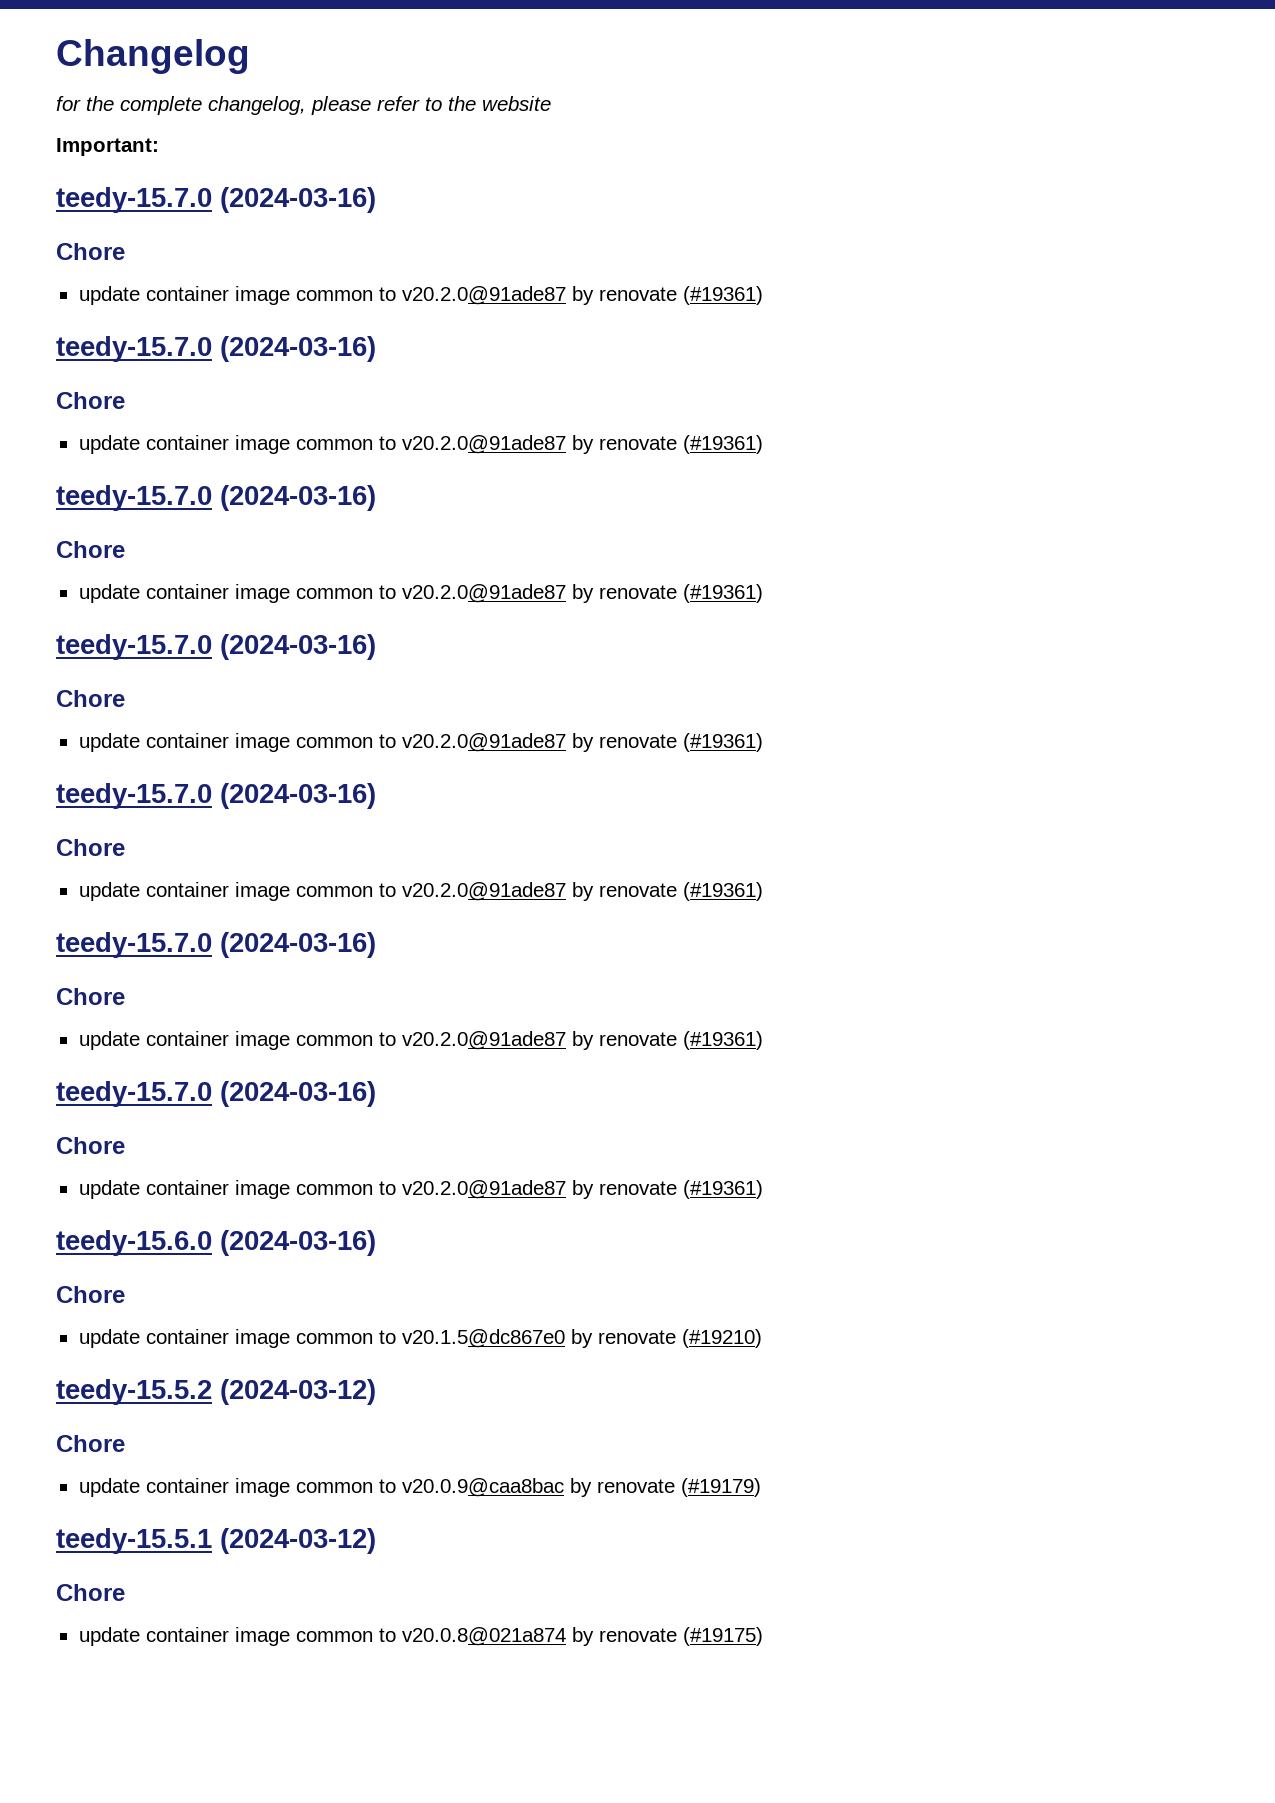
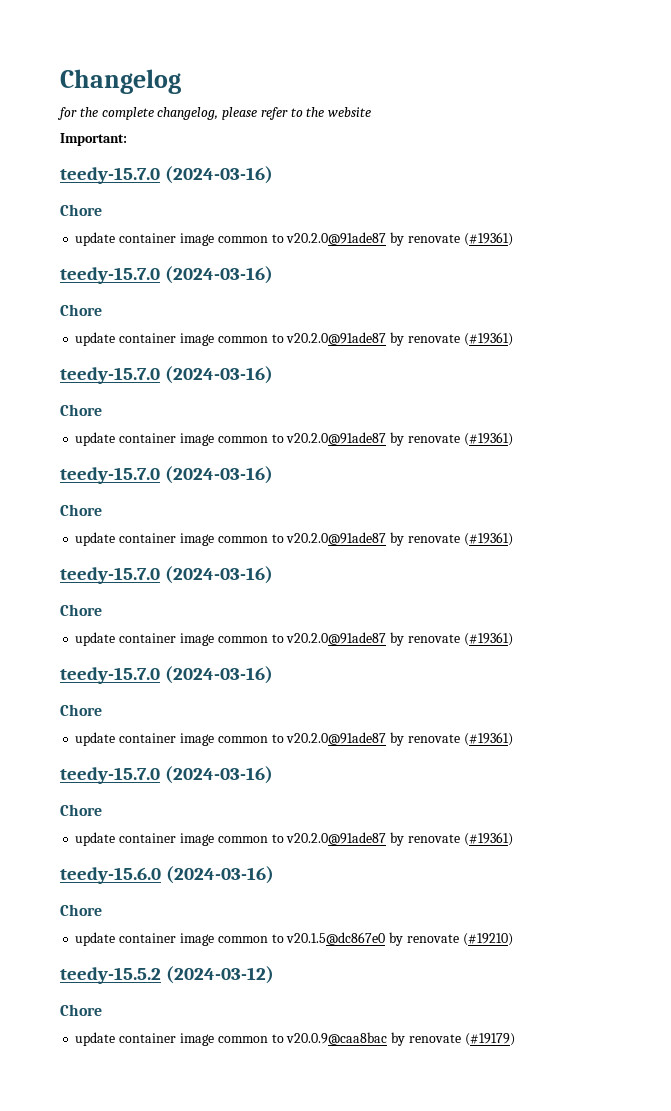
- teedy-15.5.1 (2024-03-12)
- Chore
- update container image common to v20.0.8@021a874 by renovate (#19175)

